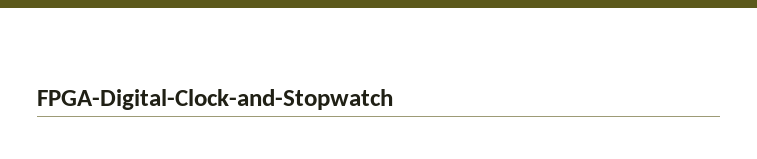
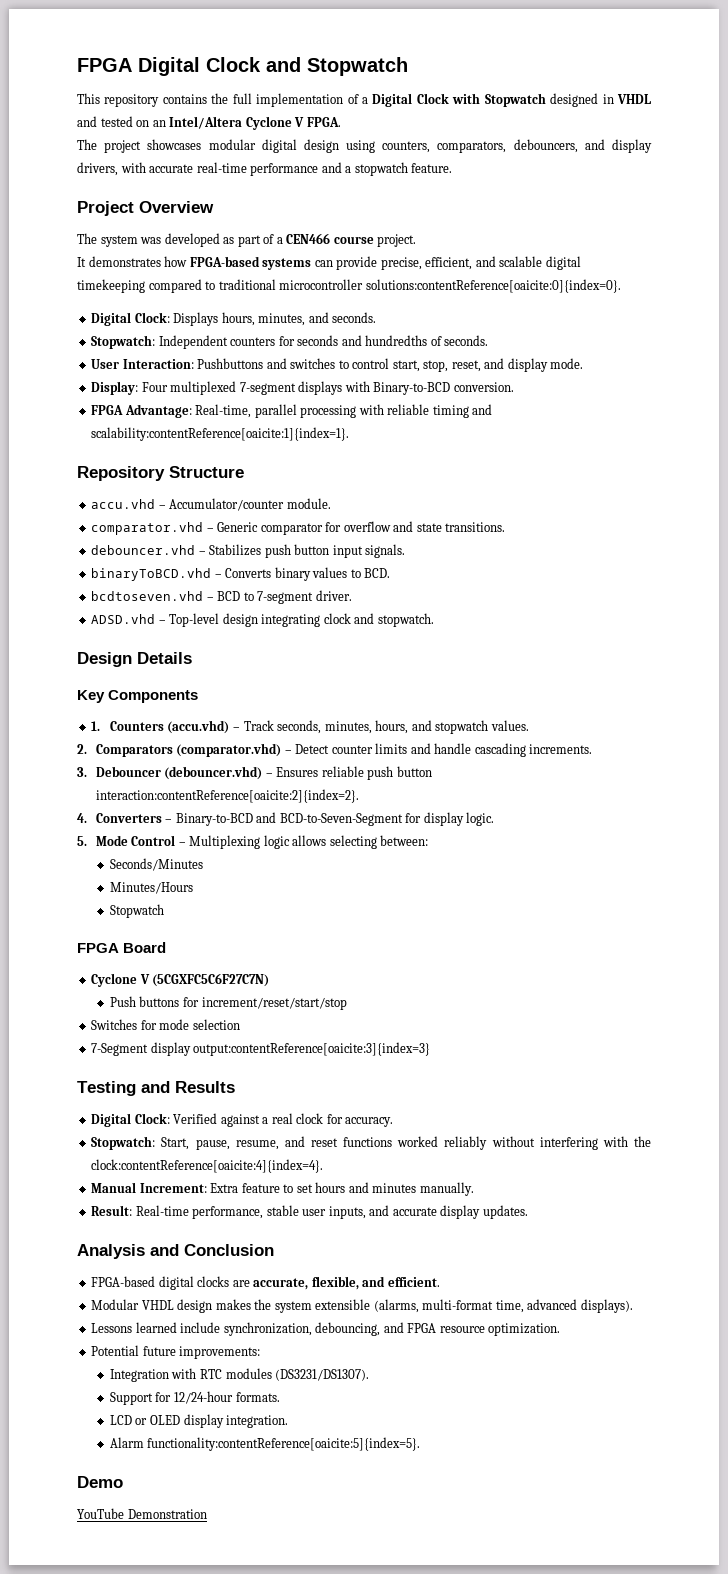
- FPGA-Digital-Clock-and-Stopwatch
+ FPGA Digital Clock and Stopwatch
+ This repository contains the full implementation of a Digital Clock with Stopwatch designed in VHDL and tested on an Intel/Altera Cyclone V FPGA.
+ The project showcases modular digital design using counters, comparators, debouncers, and display drivers, with accurate real-time performance and a stopwatch feature.
+ Project Overview
+ The system was developed as part of a CEN466 course project.
+ It demonstrates how FPGA-based systems can provide precise, efficient, and scalable digital timekeeping compared to traditional microcontroller solutions:contentReference[oaicite:0]{index=0}.
+ Digital Clock: Displays hours, minutes, and seconds.
+ Stopwatch: Independent counters for seconds and hundredths of seconds.
+ User Interaction: Pushbuttons and switches to control start, stop, reset, and display mode.
+ Display: Four multiplexed 7-segment displays with Binary-to-BCD conversion.
+ FPGA Advantage: Real-time, parallel processing with reliable timing and scalability:contentReference[oaicite:1]{index=1}.
+ Repository Structure
+ accu.vhd – Accumulator/counter module.
+ comparator.vhd – Generic comparator for overflow and state transitions.
+ debouncer.vhd – Stabilizes push button input signals.
+ binaryToBCD.vhd – Converts binary values to BCD.
+ bcdtoseven.vhd – BCD to 7-segment driver.
+ ADSD.vhd – Top-level design integrating clock and stopwatch.
+ Design Details
+ Key Components
+ 1. Counters (accu.vhd) – Track seconds, minutes, hours, and stopwatch values.
+ 2. Comparators (comparator.vhd) – Detect counter limits and handle cascading increments.
+ 3. Debouncer (debouncer.vhd) – Ensures reliable push button interaction:contentReference[oaicite:2]{index=2}.
+ 4. Converters – Binary-to-BCD and BCD-to-Seven-Segment for display logic.
+ 5. Mode Control – Multiplexing logic allows selecting between:
+ Seconds/Minutes
+ Minutes/Hours
+ Stopwatch
+ FPGA Board
+ Cyclone V (5CGXFC5C6F27C7N)
+ Push buttons for increment/reset/start/stop
+ Switches for mode selection
+ 7-Segment display output:contentReference[oaicite:3]{index=3}
+ Testing and Results
+ Digital Clock: Verified against a real clock for accuracy.
+ Stopwatch: Start, pause, resume, and reset functions worked reliably without interfering with the clock:contentReference[oaicite:4]{index=4}.
+ Manual Increment: Extra feature to set hours and minutes manually.
+ Result: Real-time performance, stable user inputs, and accurate display updates.
+ Analysis and Conclusion
+ FPGA-based digital clocks are accurate, flexible, and efficient.
+ Modular VHDL design makes the system extensible (alarms, multi-format time, advanced displays).
+ Lessons learned include synchronization, debouncing, and FPGA resource optimization.
+ Potential future improvements:
+ Integration with RTC modules (DS3231/DS1307).
+ Support for 12/24-hour formats.
+ LCD or OLED display integration.
+ Alarm functionality:contentReference[oaicite:5]{index=5}.
+ Demo
+ YouTube Demonstration

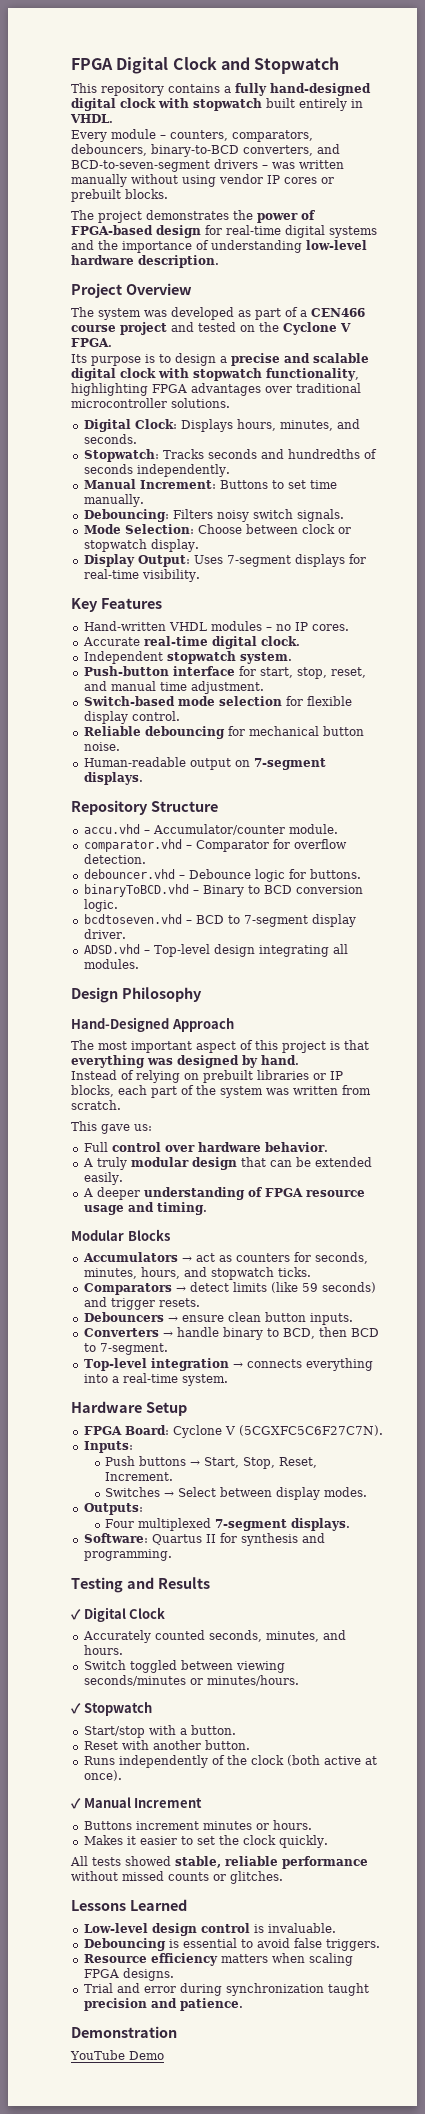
- This repository contains the full implementation of a Digital Clock with Stopwatch designed in VHDL and tested on an Intel/Altera Cyclone V FPGA.
- The project showcases modular digital design using counters, comparators, debouncers, and display drivers, with accurate real-time performance and a stopwatch feature.
+ This repository contains a fully hand-designed digital clock with stopwatch built entirely in VHDL.
+ Every module – counters, comparators, debouncers, binary-to-BCD converters, and BCD-to-seven-segment drivers – was written manually without using vendor IP cores or prebuilt blocks.
+ The project demonstrates the power of FPGA-based design for real-time digital systems and the importance of understanding low-level hardware description.
- The system was developed as part of a CEN466 course project.
- It demonstrates how FPGA-based systems can provide precise, efficient, and scalable digital timekeeping compared to traditional microcontroller solutions:contentReference[oaicite:0]{index=0}.
+ The system was developed as part of a CEN466 course project and tested on the Cyclone V FPGA.
+ Its purpose is to design a precise and scalable digital clock with stopwatch functionality, highlighting FPGA advantages over traditional microcontroller solutions.
- Stopwatch: Independent counters for seconds and hundredths of seconds.
- User Interaction: Pushbuttons and switches to control start, stop, reset, and display mode.
- Display: Four multiplexed 7-segment displays with Binary-to-BCD conversion.
- FPGA Advantage: Real-time, parallel processing with reliable timing and scalability:contentReference[oaicite:1]{index=1}.
+ Stopwatch: Tracks seconds and hundredths of seconds independently.
+ Manual Increment: Buttons to set time manually.
+ Debouncing: Filters noisy switch signals.
+ Mode Selection: Choose between clock or stopwatch display.
+ Display Output: Uses 7-segment displays for real-time visibility.
+ Key Features
+ Hand-written VHDL modules – no IP cores.
+ Accurate real-time digital clock.
+ Independent stopwatch system.
+ Push-button interface for start, stop, reset, and manual time adjustment.
+ Switch-based mode selection for flexible display control.
+ Reliable debouncing for mechanical button noise.
+ Human-readable output on 7-segment displays.
- comparator.vhd – Generic comparator for overflow and state transitions.
- debouncer.vhd – Stabilizes push button input signals.
- binaryToBCD.vhd – Converts binary values to BCD.
+ comparator.vhd – Comparator for overflow detection.
+ debouncer.vhd – Debounce logic for buttons.
+ binaryToBCD.vhd – Binary to BCD conversion logic.
- bcdtoseven.vhd – BCD to 7-segment driver.
+ bcdtoseven.vhd – BCD to 7-segment display driver.
- ADSD.vhd – Top-level design integrating clock and stopwatch.
- Design Details
- Key Components
- 1. Counters (accu.vhd) – Track seconds, minutes, hours, and stopwatch values.
- 2. Comparators (comparator.vhd) – Detect counter limits and handle cascading increments.
- 3. Debouncer (debouncer.vhd) – Ensures reliable push button interaction:contentReference[oaicite:2]{index=2}.
- 4. Converters – Binary-to-BCD and BCD-to-Seven-Segment for display logic.
- 5. Mode Control – Multiplexing logic allows selecting between:
- Seconds/Minutes
- Minutes/Hours
- Stopwatch
- FPGA Board
- Cyclone V (5CGXFC5C6F27C7N)
+ ADSD.vhd – Top-level design integrating all modules.
+ Design Philosophy
+ Hand-Designed Approach
+ The most important aspect of this project is that everything was designed by hand.
+ Instead of relying on prebuilt libraries or IP blocks, each part of the system was written from scratch.
+ This gave us:
+ Full control over hardware behavior.
+ A truly modular design that can be extended easily.
+ A deeper understanding of FPGA resource usage and timing.
+ Modular Blocks
+ Accumulators → act as counters for seconds, minutes, hours, and stopwatch ticks.
+ Comparators → detect limits (like 59 seconds) and trigger resets.
+ Debouncers → ensure clean button inputs.
+ Converters → handle binary to BCD, then BCD to 7-segment.
+ Top-level integration → connects everything into a real-time system.
+ Hardware Setup
+ FPGA Board: Cyclone V (5CGXFC5C6F27C7N).
+ Inputs:
- Push buttons for increment/reset/start/stop
- Switches for mode selection
- 7-Segment display output:contentReference[oaicite:3]{index=3}
+ Push buttons → Start, Stop, Reset, Increment.
+ Switches → Select between display modes.
+ Outputs:
+ Four multiplexed 7-segment displays.
+ Software: Quartus II for synthesis and programming.
  Testing and Results
- Digital Clock: Verified against a real clock for accuracy.
- Stopwatch: Start, pause, resume, and reset functions worked reliably without interfering with the clock:contentReference[oaicite:4]{index=4}.
- Manual Increment: Extra feature to set hours and minutes manually.
- Result: Real-time performance, stable user inputs, and accurate display updates.
- Analysis and Conclusion
- FPGA-based digital clocks are accurate, flexible, and efficient.
- Modular VHDL design makes the system extensible (alarms, multi-format time, advanced displays).
- Lessons learned include synchronization, debouncing, and FPGA resource optimization.
- Potential future improvements:
- Integration with RTC modules (DS3231/DS1307).
- Support for 12/24-hour formats.
- LCD or OLED display integration.
- Alarm functionality:contentReference[oaicite:5]{index=5}.
- Demo
+ ✓ Digital Clock
+ Accurately counted seconds, minutes, and hours.
+ Switch toggled between viewing seconds/minutes or minutes/hours.
+ ✓ Stopwatch
+ Start/stop with a button.
+ Reset with another button.
+ Runs independently of the clock (both active at once).
+ ✓ Manual Increment
+ Buttons increment minutes or hours.
+ Makes it easier to set the clock quickly.
+ All tests showed stable, reliable performance without missed counts or glitches.
+ Lessons Learned
+ Low-level design control is invaluable.
+ Debouncing is essential to avoid false triggers.
+ Resource efficiency matters when scaling FPGA designs.
+ Trial and error during synchronization taught precision and patience.
+ Demonstration
- YouTube Demonstration
+ YouTube Demo

